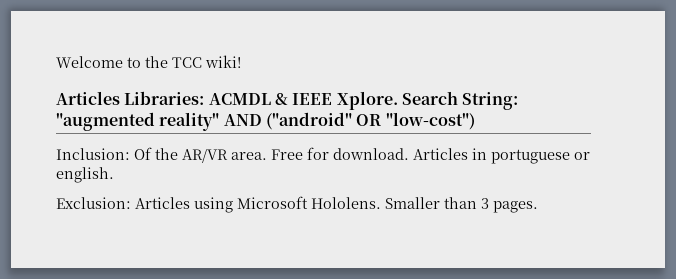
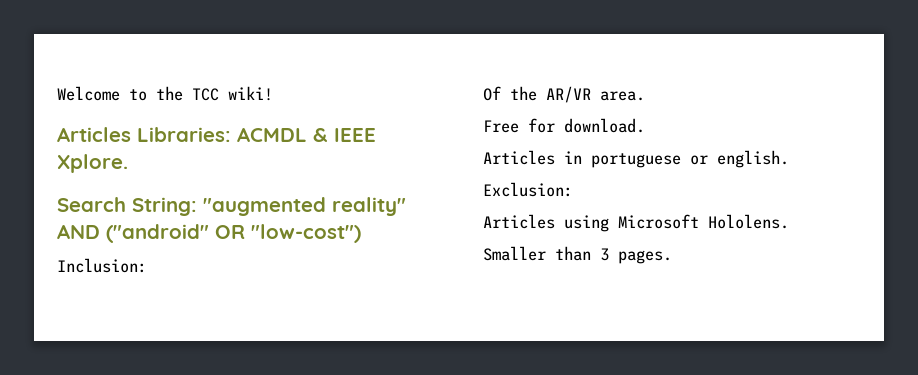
- Articles Libraries: ACMDL & IEEE Xplore. Search String: "augmented reality" AND ("android" OR "low-cost")
+ Articles Libraries: ACMDL & IEEE Xplore.
+ Search String: "augmented reality" AND ("android" OR "low-cost")
- Inclusion: Of the AR/VR area. Free for download. Articles in portuguese or english.
+ Inclusion:
+ Of the AR/VR area.
+ Free for download.
+ Articles in portuguese or english.
- Exclusion: Articles using Microsoft Hololens. Smaller than 3 pages.
+ Exclusion:
+ Articles using Microsoft Hololens.
+ Smaller than 3 pages.

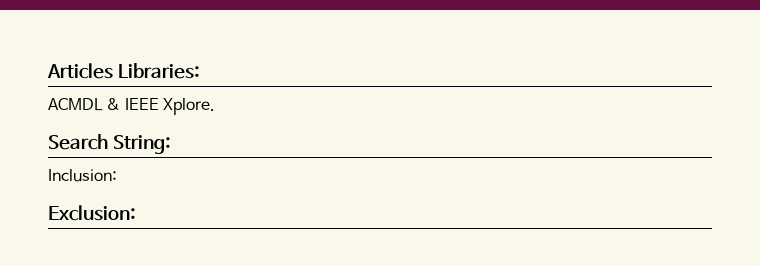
- Welcome to the TCC wiki!
- Articles Libraries: ACMDL & IEEE Xplore.
+ Articles Libraries:
+ ACMDL & IEEE Xplore.
- Search String: "augmented reality" AND ("android" OR "low-cost")
+ Search String:
  Inclusion:
- Of the AR/VR area.
- Free for download.
- Articles in portuguese or english.
  Exclusion:
- Articles using Microsoft Hololens.
- Smaller than 3 pages.

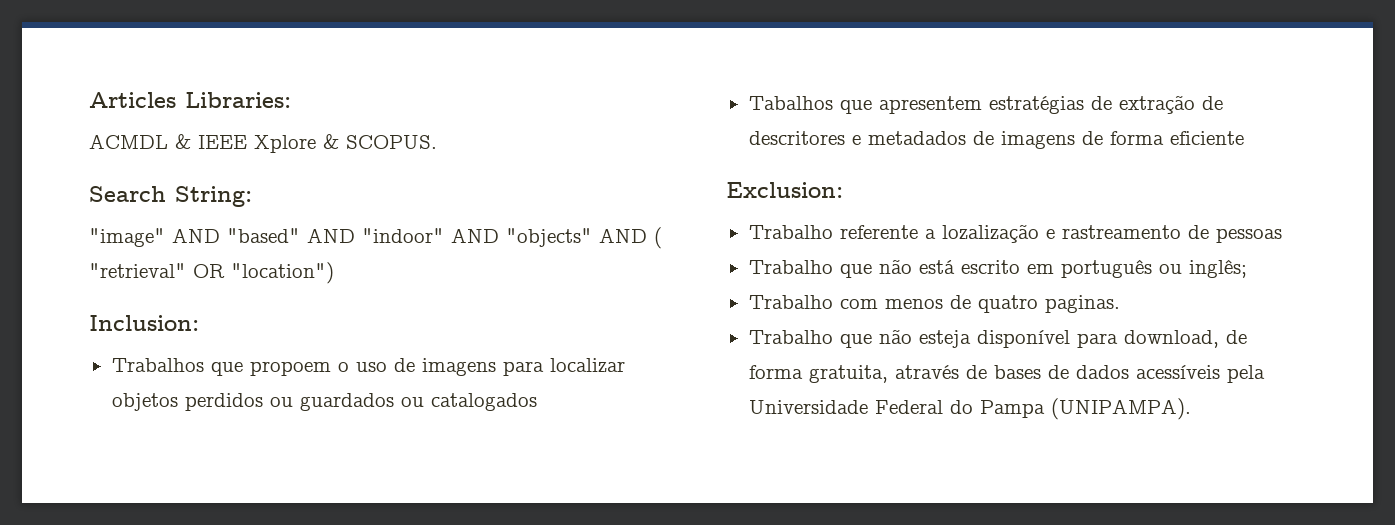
- ACMDL & IEEE Xplore.
+ ACMDL & IEEE Xplore & SCOPUS.
+ "image" AND "based" AND "indoor" AND "objects" AND ( "retrieval" OR "location")
  Inclusion:
+ Trabalhos que propoem o uso de imagens para localizar objetos perdidos ou guardados ou catalogados
+ Tabalhos que apresentem estratégias de extração de descritores e metadados de imagens de forma eficiente
  Exclusion:
+ Trabalho referente a lozalização e rastreamento de pessoas
+ Trabalho que não está escrito em português ou inglês;
+ Trabalho com menos de quatro paginas.
+ Trabalho que não esteja disponível para download, de forma gratuita, através de bases de dados acessíveis pela Universidade Federal do Pampa (UNIPAMPA).

